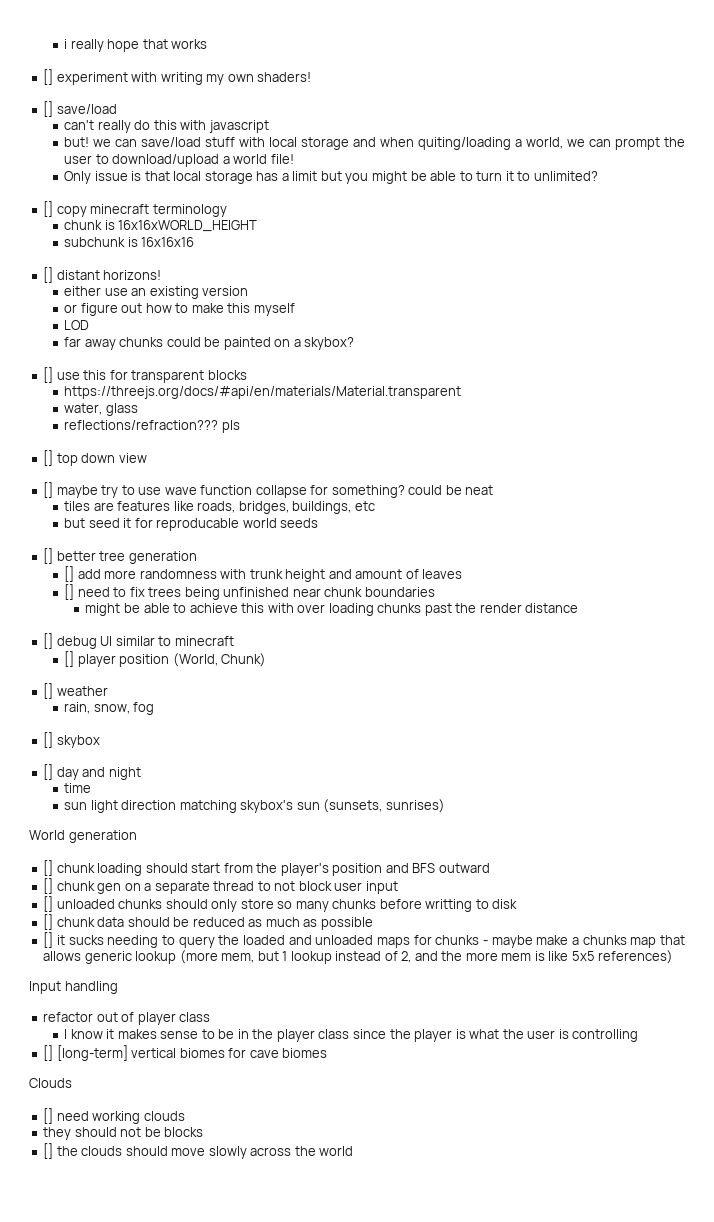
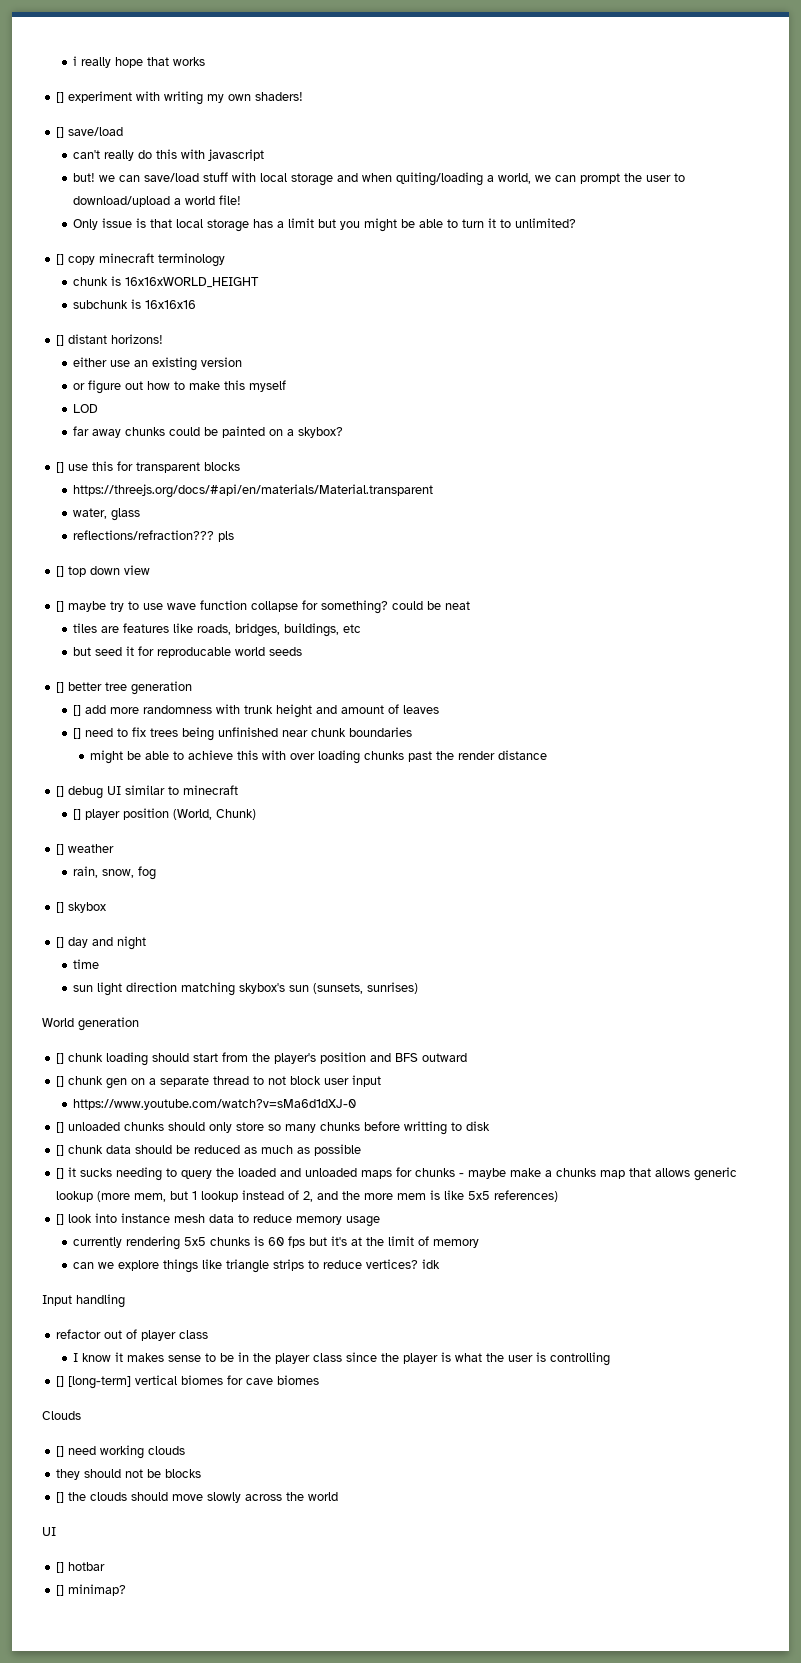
+ https://www.youtube.com/watch?v=sMa6d1dXJ-0
+ [] look into instance mesh data to reduce memory usage
+ currently rendering 5x5 chunks is 60 fps but it's at the limit of memory
+ can we explore things like triangle strips to reduce vertices? idk
  [] the clouds should move slowly across the world
+ UI
+ [] hotbar
+ [] minimap?

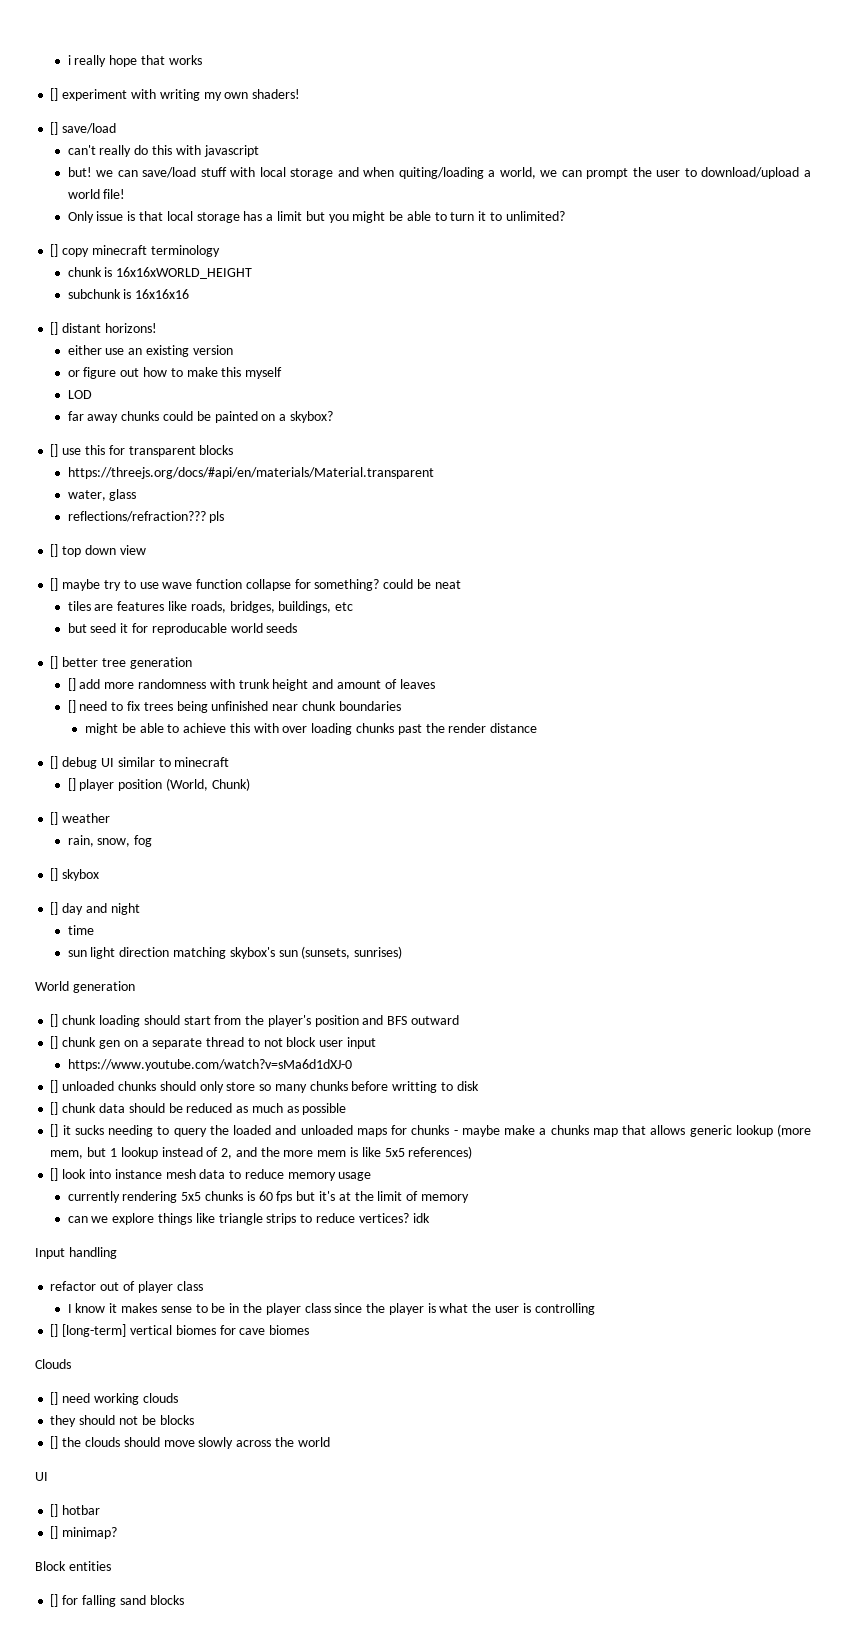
+ Block entities
+ [] for falling sand blocks

